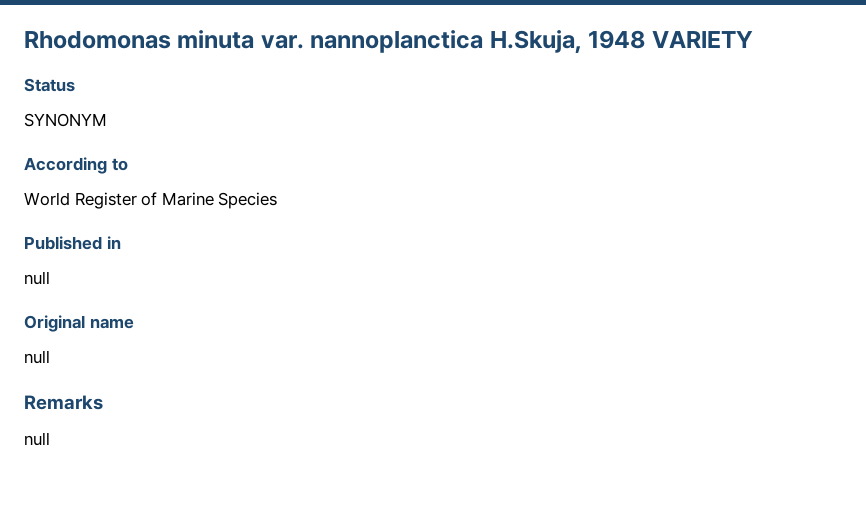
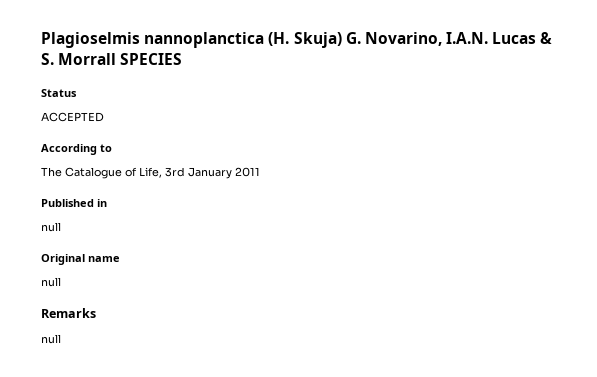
- Rhodomonas minuta var. nannoplanctica H.Skuja, 1948 VARIETY
+ Plagioselmis nannoplanctica (H. Skuja) G. Novarino, I.A.N. Lucas & S. Morrall SPECIES
- SYNONYM
+ ACCEPTED
- World Register of Marine Species
+ The Catalogue of Life, 3rd January 2011

